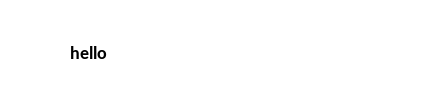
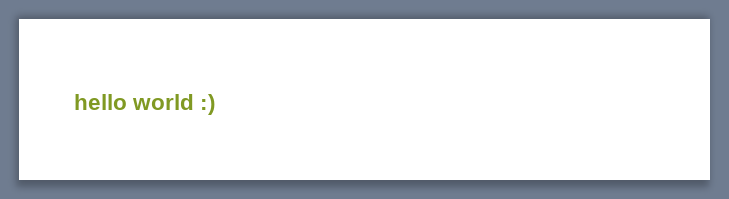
- hello
+ hello world :)

